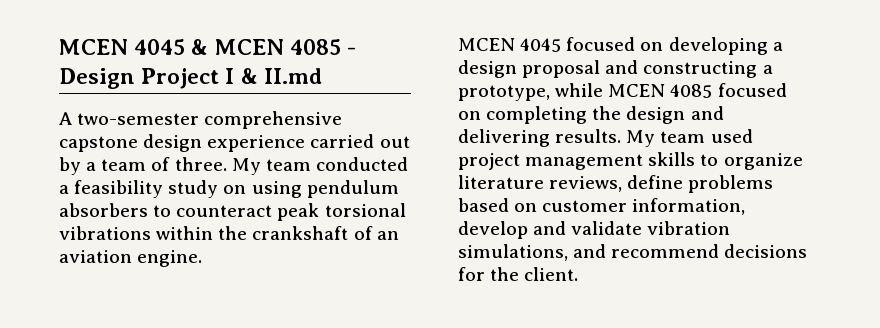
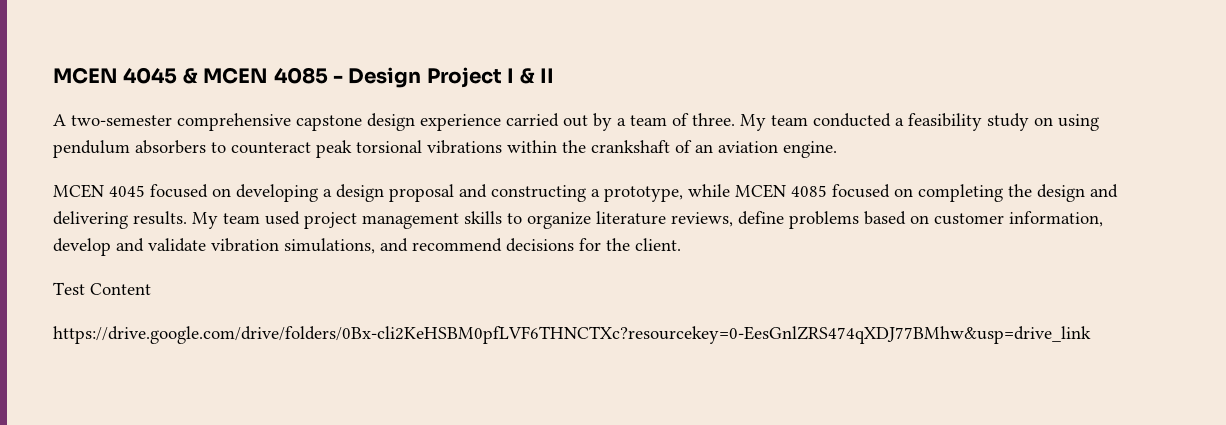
- MCEN 4045 & MCEN 4085 - Design Project I & II.md
+ MCEN 4045 & MCEN 4085 - Design Project I & II
+ Test Content
+ https://drive.google.com/drive/folders/0Bx-cli2KeHSBM0pfLVF6THNCTXc?resourcekey=0-EesGnlZRS474qXDJ77BMhw&usp=drive_link

